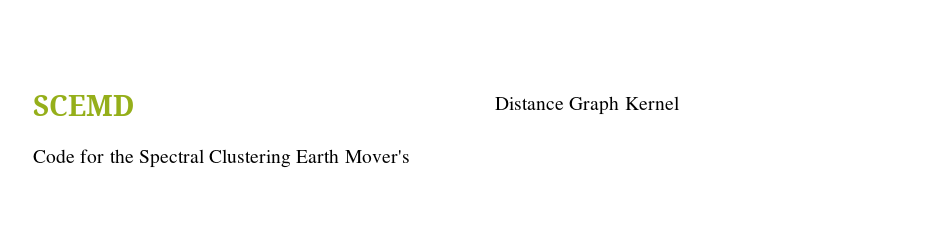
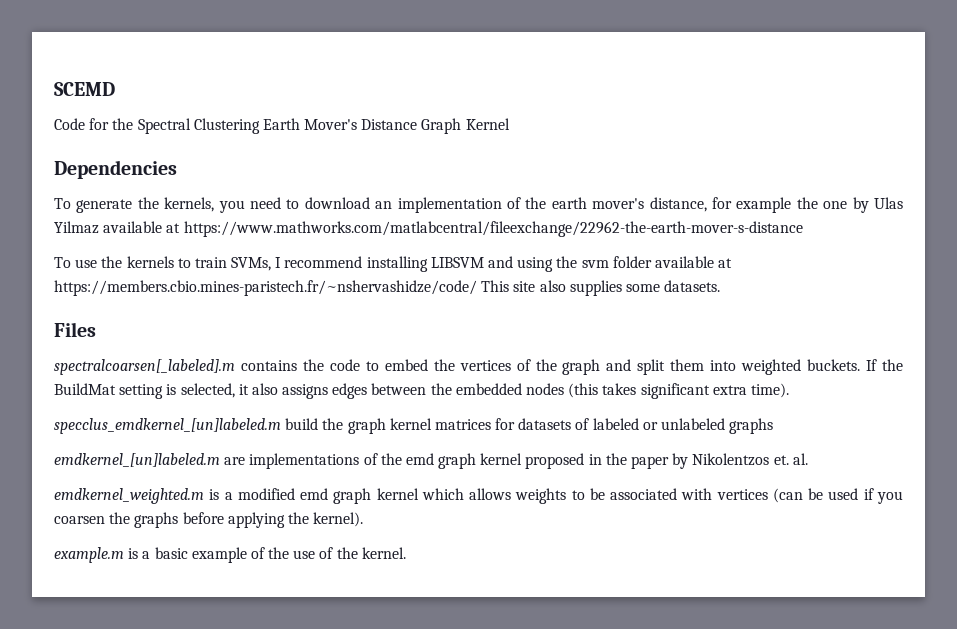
+ Dependencies
+ To generate the kernels, you need to download an implementation of the earth mover's distance, for example the one by Ulas Yilmaz available at https://www.mathworks.com/matlabcentral/fileexchange/22962-the-earth-mover-s-distance
+ To use the kernels to train SVMs, I recommend installing LIBSVM and using the svm folder available at https://members.cbio.mines-paristech.fr/~nshervashidze/code/ This site also supplies some datasets.
+ Files
+ spectralcoarsen[_labeled].m contains the code to embed the vertices of the graph and split them into weighted buckets. If the BuildMat setting is selected, it also assigns edges between the embedded nodes (this takes significant extra time).
+ specclus_emdkernel_[un]labeled.m build the graph kernel matrices for datasets of labeled or unlabeled graphs
+ emdkernel_[un]labeled.m are implementations of the emd graph kernel proposed in the paper by Nikolentzos et. al.
+ emdkernel_weighted.m is a modified emd graph kernel which allows weights to be associated with vertices (can be used if you coarsen the graphs before applying the kernel).
+ example.m is a basic example of the use of the kernel.

